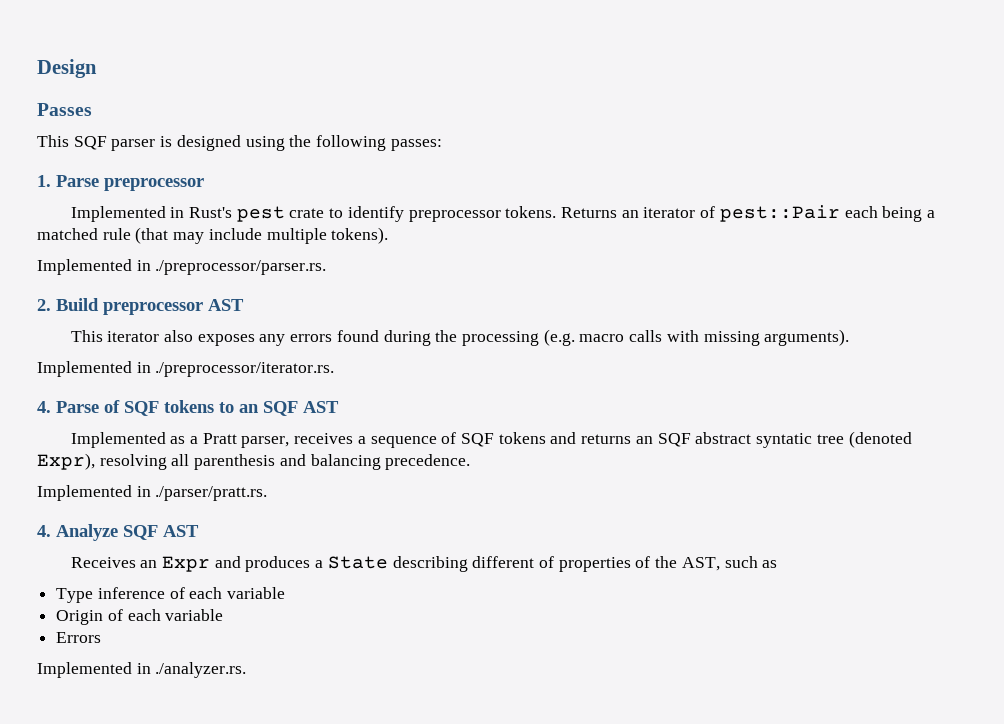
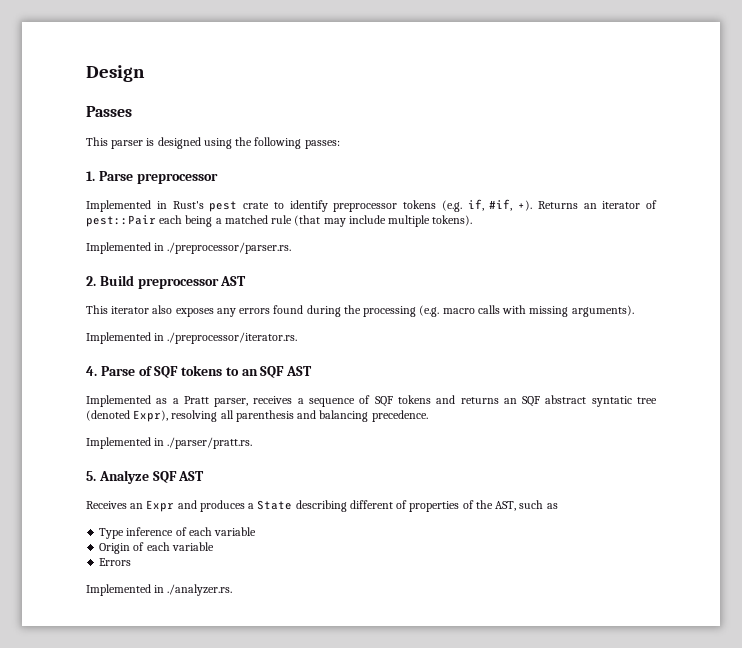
- This SQF parser is designed using the following passes:
+ This parser is designed using the following passes:
- Implemented in Rust's pest crate to identify preprocessor tokens.
+ Implemented in Rust's pest crate to identify preprocessor tokens (e.g. if, #if, +).
- 4. Analyze SQF AST
+ 5. Analyze SQF AST

